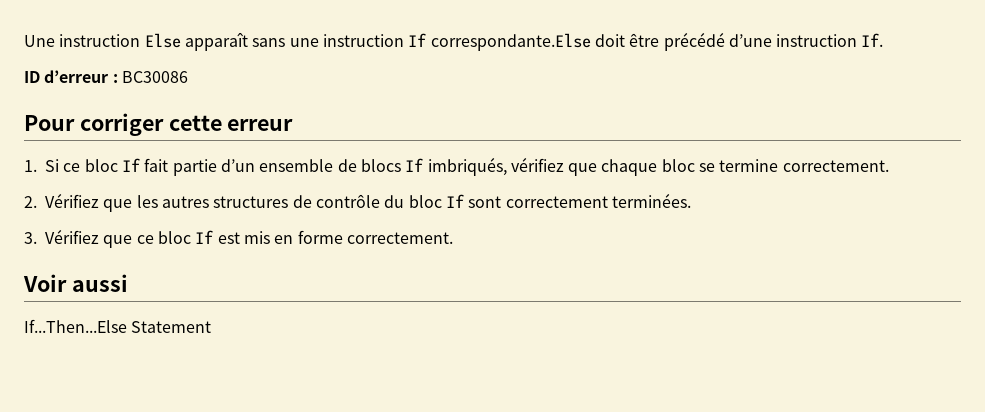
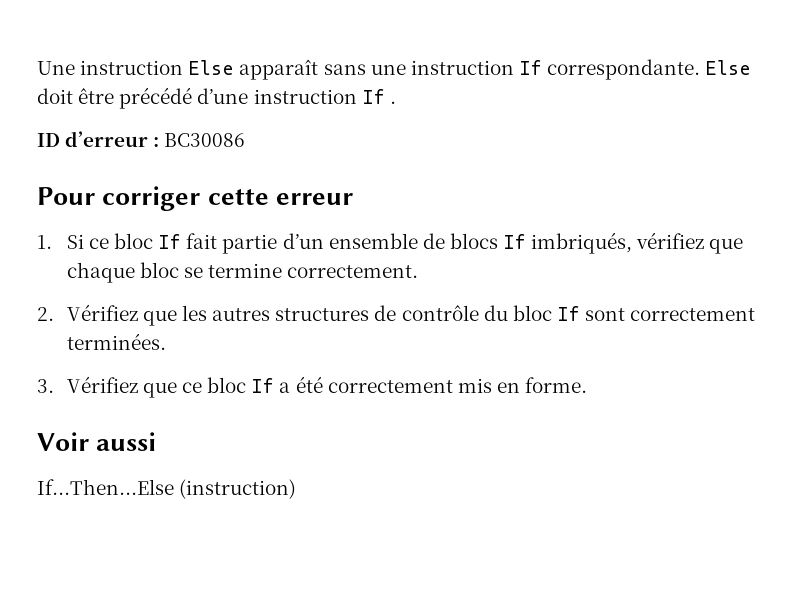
- Une instruction Else apparaît sans une instruction If correspondante.Else doit être précédé d’une instruction If.
+ Une instruction Else apparaît sans une instruction If correspondante. Else doit être précédé d’une instruction If .
- 3. Vérifiez que ce bloc If est mis en forme correctement.
+ 3. Vérifiez que ce bloc If a été correctement mis en forme.
- If...Then...Else Statement
+ If...Then...Else (instruction)

